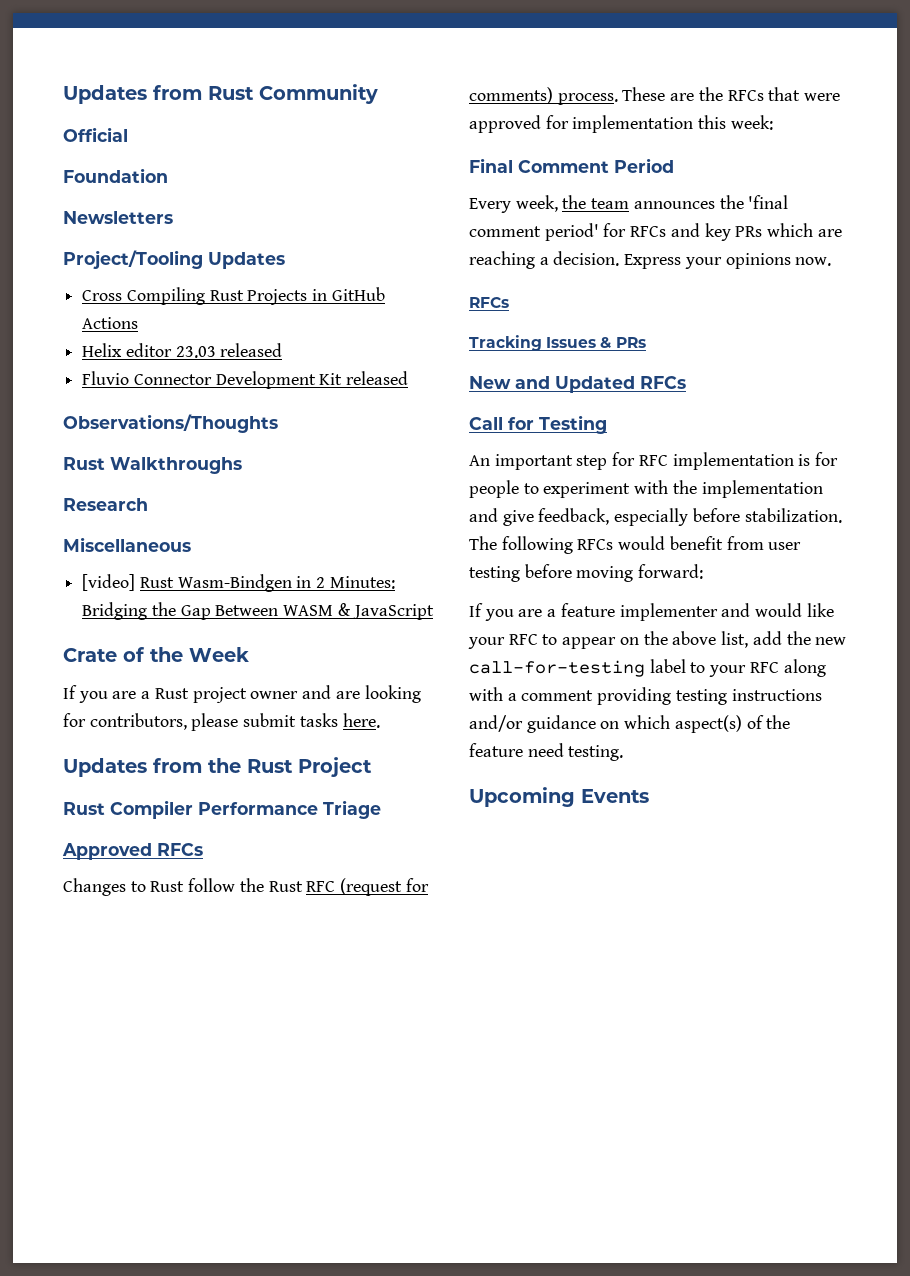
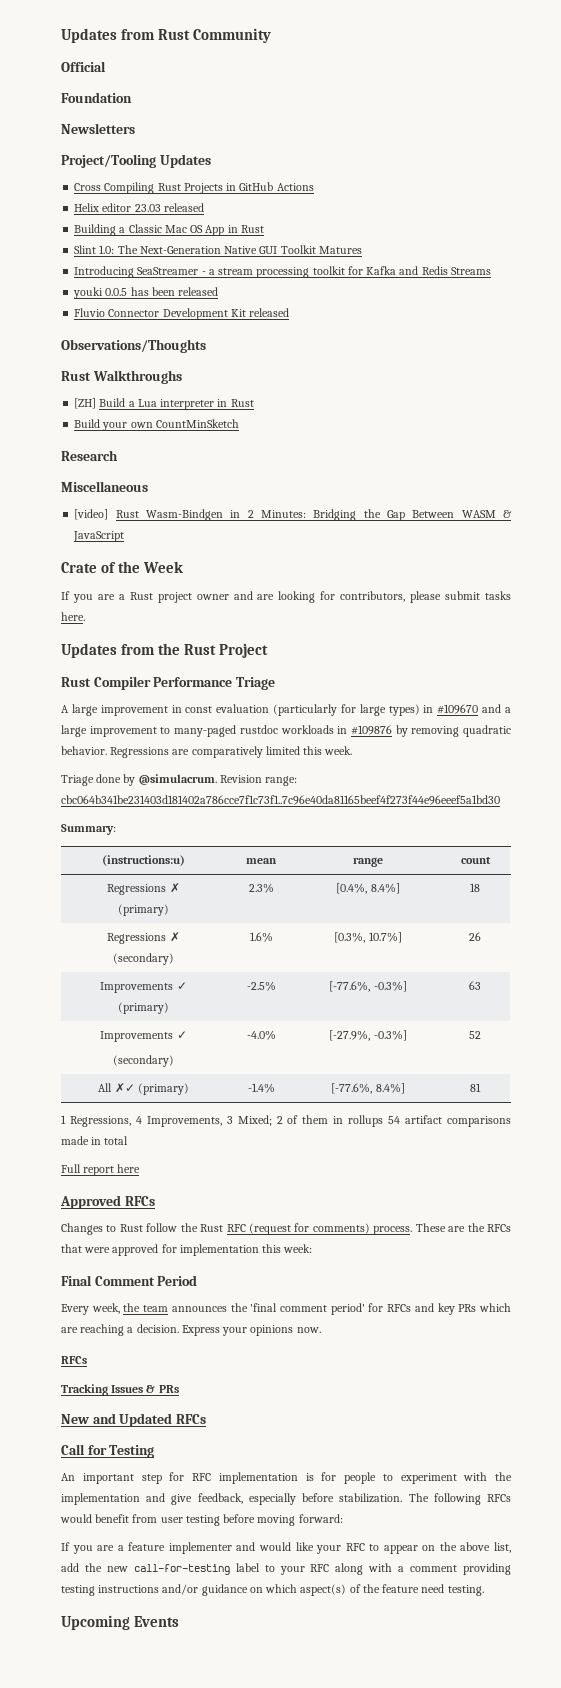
+ Building a Classic Mac OS App in Rust
+ Slint 1.0: The Next-Generation Native GUI Toolkit Matures
+ Introducing SeaStreamer - a stream processing toolkit for Kafka and Redis Streams
+ youki 0.0.5 has been released
+ [ZH] Build a Lua interpreter in Rust
+ Build your own CountMinSketch
+ A large improvement in const evaluation (particularly for large types) in #109670 and a large improvement to many-paged rustdoc workloads in #109876 by removing quadratic behavior. Regressions are comparatively limited this week.
+ Triage done by @simulacrum. Revision range: cbc064b341be231403d181402a786cce7f1c73f1..7c96e40da81165beef4f273f44e96eeef5a1bd30
+ Summary:
+ (instructions:u) | mean | range | count
+ Regressions ✗
+ (primary) | 2.3% | [0.4%, 8.4%] | 18
+ Regressions ✗
+ (secondary) | 1.6% | [0.3%, 10.7%] | 26
+ Improvements ✓
+ (primary) | -2.5% | [-77.6%, -0.3%] | 63
+ Improvements ✓
+ (secondary) | -4.0% | [-27.9%, -0.3%] | 52
+ All ✗✓ (primary) | -1.4% | [-77.6%, 8.4%] | 81
+ 1 Regressions, 4 Improvements, 3 Mixed; 2 of them in rollups 54 artifact comparisons made in total
+ Full report here

